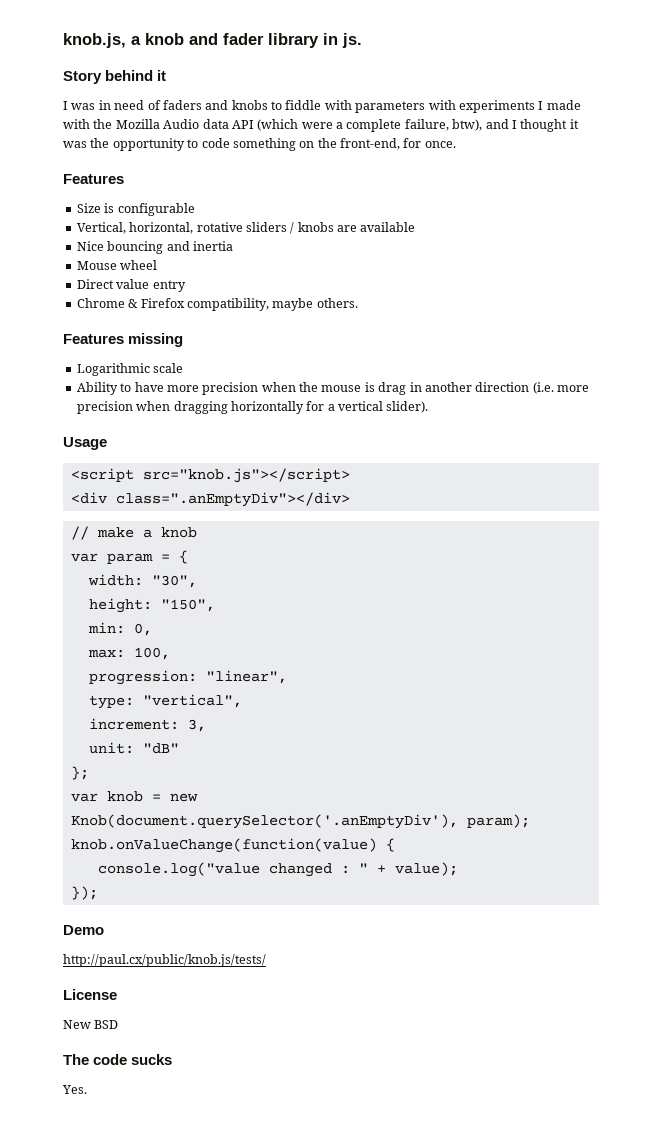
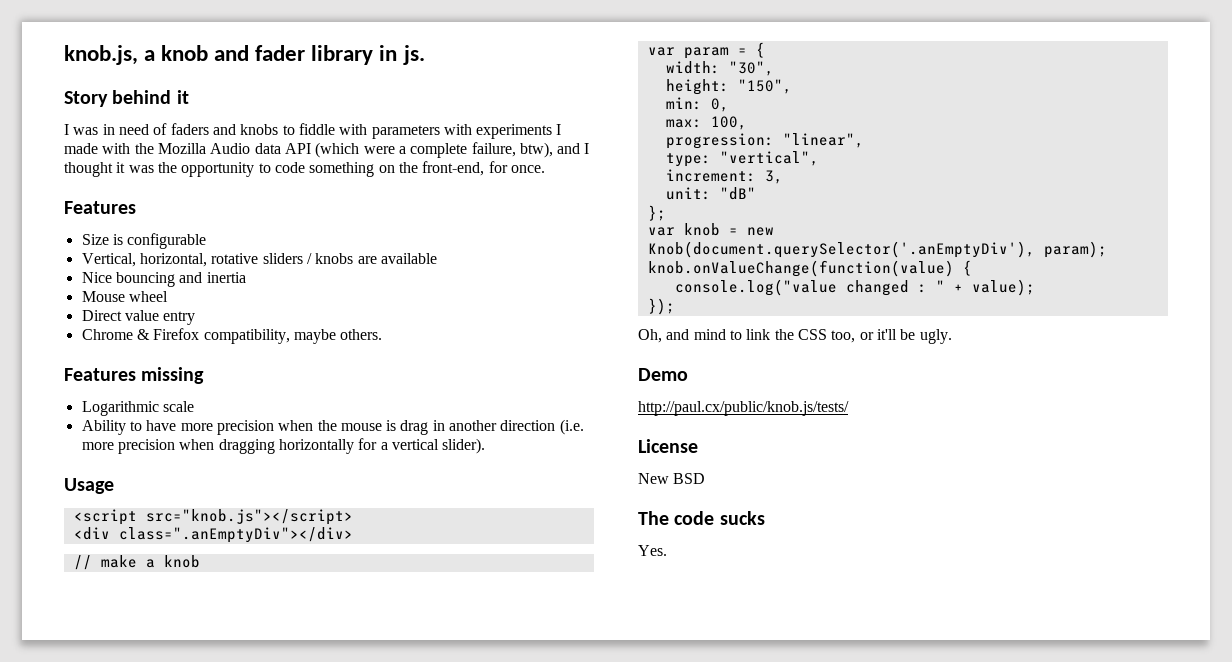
+ Oh, and mind to link the CSS too, or it'll be ugly.

